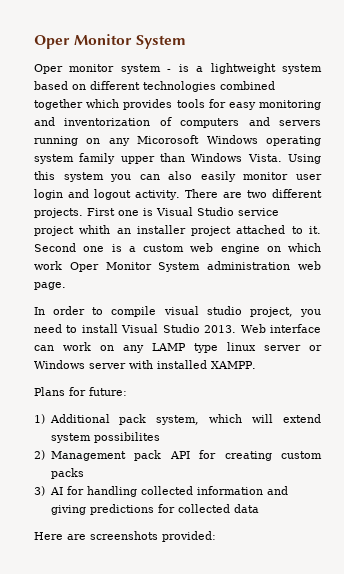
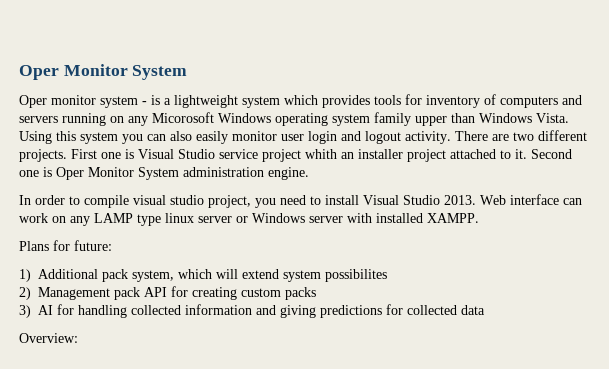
- Oper monitor system - is a lightweight system based on different technologies combined together which provides tools for easy monitoring and inventorization of computers and servers running on any Micorosoft Windows operating system family upper than Windows Vista.
+ Oper monitor system - is a lightweight system which provides tools for inventory of computers and servers running on any Micorosoft Windows operating system family upper than Windows Vista.
- Second one is a custom web engine on which work Oper Monitor System administration web page.
+ Second one is Oper Monitor System administration engine.
- Here are screenshots provided:
+ Overview:

